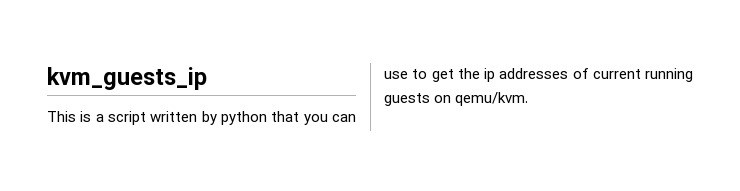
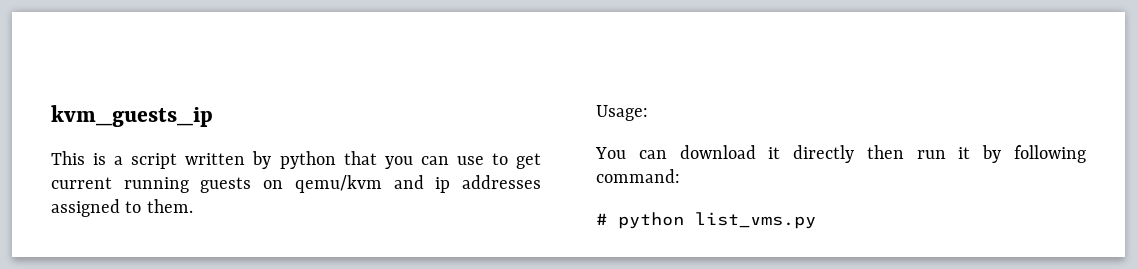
- This is a script written by python that you can use to get the ip addresses of current running guests on qemu/kvm.
+ This is a script written by python that you can use to get current running guests on qemu/kvm and ip addresses assigned to them.
+ Usage:
+ You can download it directly then run it by following command:
+ # python list_vms.py

